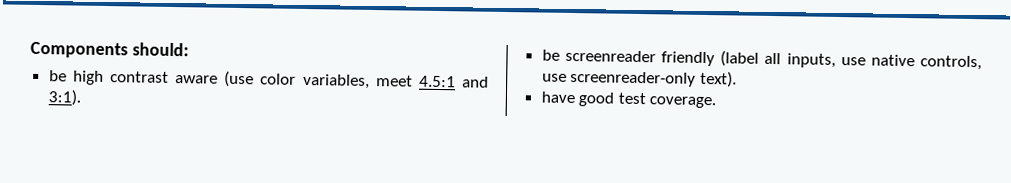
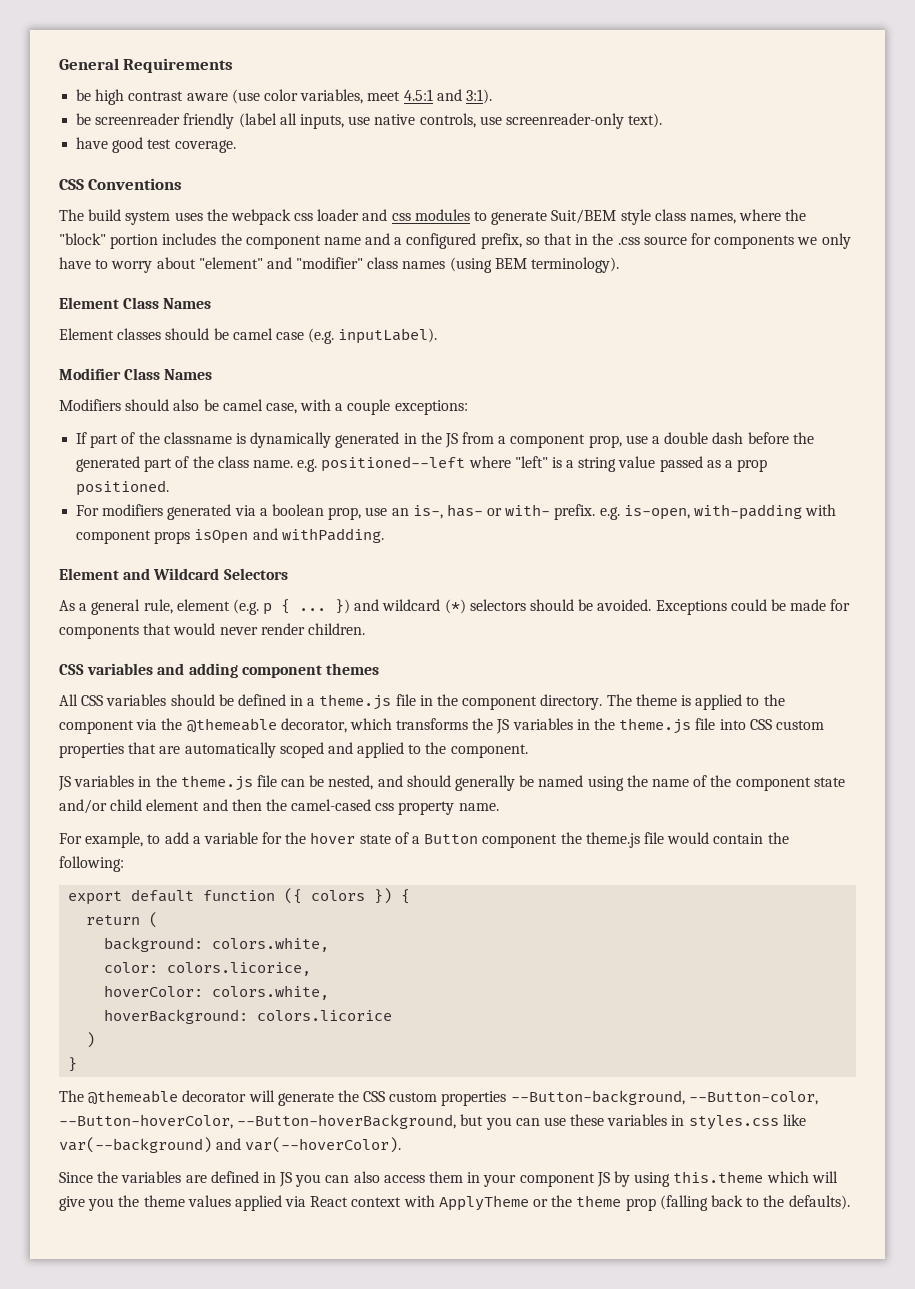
- Components should:
+ General Requirements
+ CSS Conventions
+ The build system uses the webpack css loader and css modules to generate Suit/BEM style class names, where the "block" portion includes the component name and a configured prefix, so that in the .css source for components we only have to worry about "element" and "modifier" class names (using BEM terminology).
+ Element Class Names
+ Element classes should be camel case (e.g. inputLabel).
+ Modifier Class Names
+ Modifiers should also be camel case, with a couple exceptions:
+ If part of the classname is dynamically generated in the JS from a component prop, use a double dash before the generated part of the class name. e.g. positioned--left where "left" is a string value passed as a prop positioned.
+ For modifiers generated via a boolean prop, use an is-, has- or with- prefix. e.g. is-open, with-padding with component props isOpen and withPadding.
+ Element and Wildcard Selectors
+ As a general rule, element (e.g. p { ... }) and wildcard (*) selectors should be avoided. Exceptions could be made for components that would never render children.
+ CSS variables and adding component themes
+ All CSS variables should be defined in a theme.js file in the component directory. The theme is applied to the component via the @themeable decorator, which transforms the JS variables in the theme.js file into CSS custom properties that are automatically scoped and applied to the component.
+ JS variables in the theme.js file can be nested, and should generally be named using the name of the component state and/or child element and then the camel-cased css property name.
+ For example, to add a variable for the hover state of a Button component the theme.js file would contain the following:
+ export default function ({ colors }) {
+ return (
+ background: colors.white,
+ color: colors.licorice,
+ hoverColor: colors.white,
+ hoverBackground: colors.licorice
+ )
+ }
+ The @themeable decorator will generate the CSS custom properties --Button-background, --Button-color, --Button-hoverColor, --Button-hoverBackground, but you can use these variables in styles.css like var(--background) and var(--hoverColor).
+ Since the variables are defined in JS you can also access them in your component JS by using this.theme which will give you the theme values applied via React context with ApplyTheme or the theme prop (falling back to the defaults).

